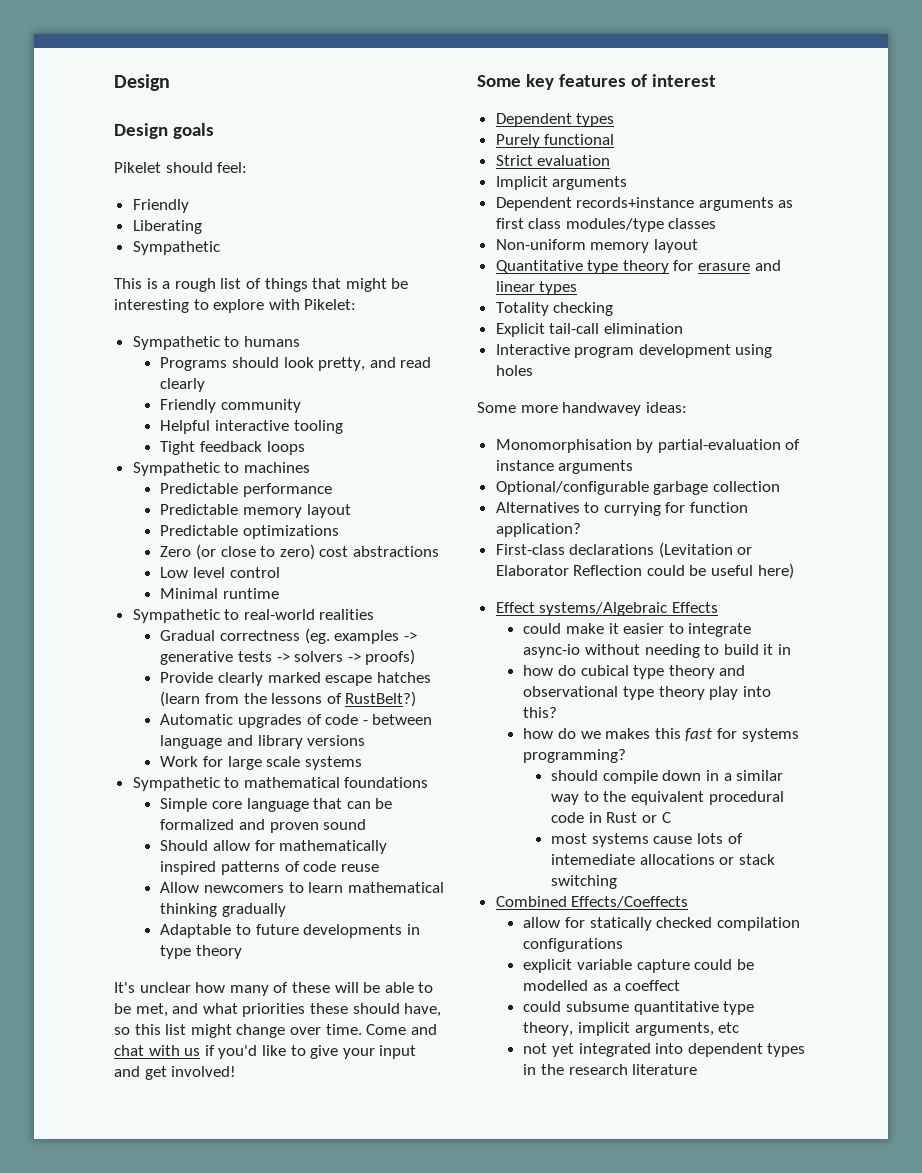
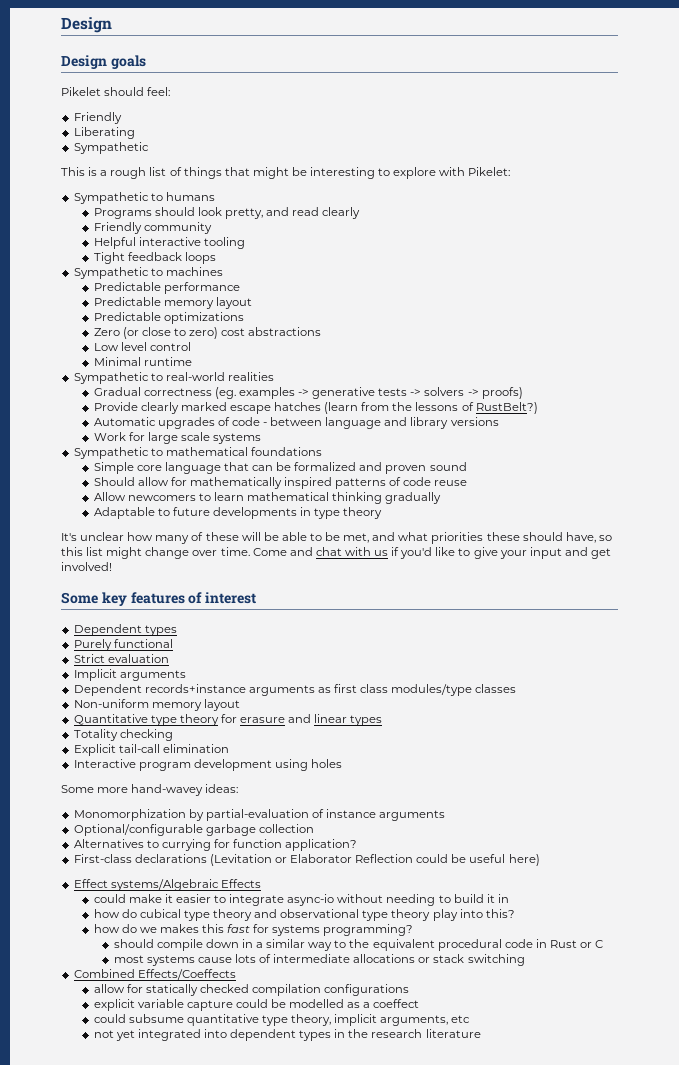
- Some more handwavey ideas:
+ Some more hand-wavey ideas:
- Monomorphisation by partial-evaluation of instance arguments
+ Monomorphization by partial-evaluation of instance arguments
- most systems cause lots of intemediate allocations or stack switching
+ most systems cause lots of intermediate allocations or stack switching

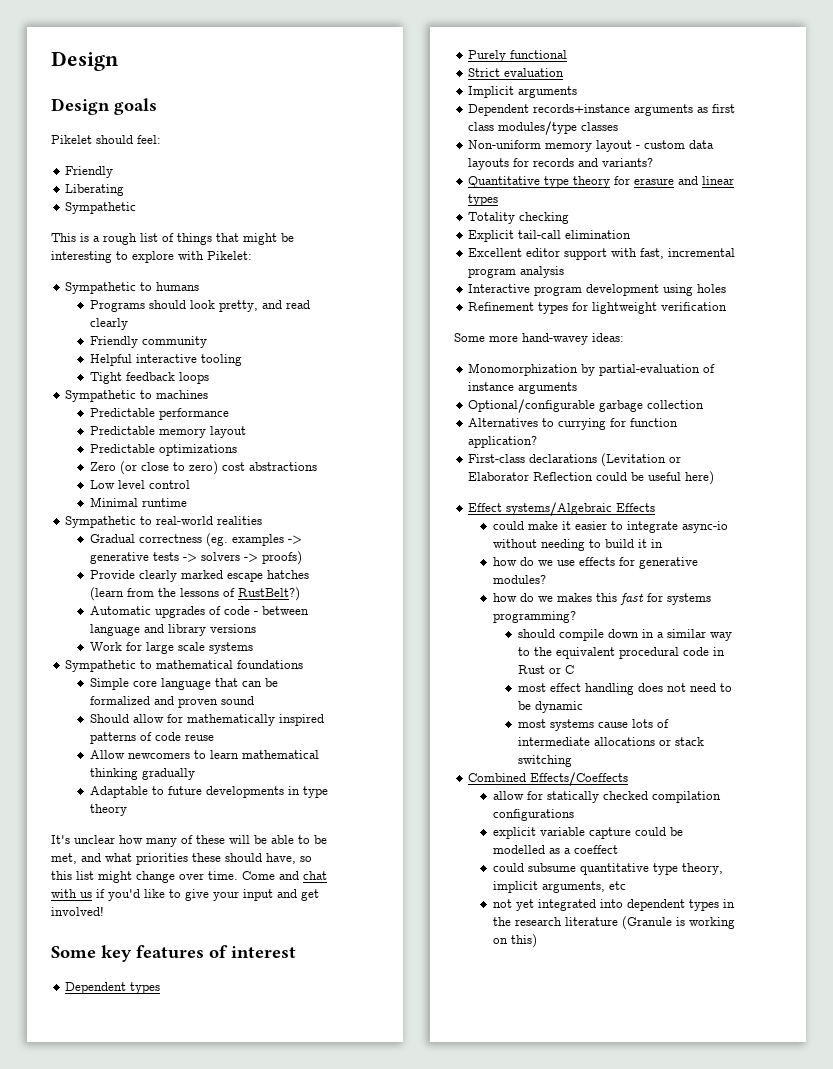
- Non-uniform memory layout
+ Non-uniform memory layout - custom data layouts for records and variants?
+ Excellent editor support with fast, incremental program analysis
+ Refinement types for lightweight verification
- how do cubical type theory and observational type theory play into this?
+ how do we use effects for generative modules?
+ most effect handling does not need to be dynamic
- not yet integrated into dependent types in the research literature
+ not yet integrated into dependent types in the research literature (Granule is working on this)

